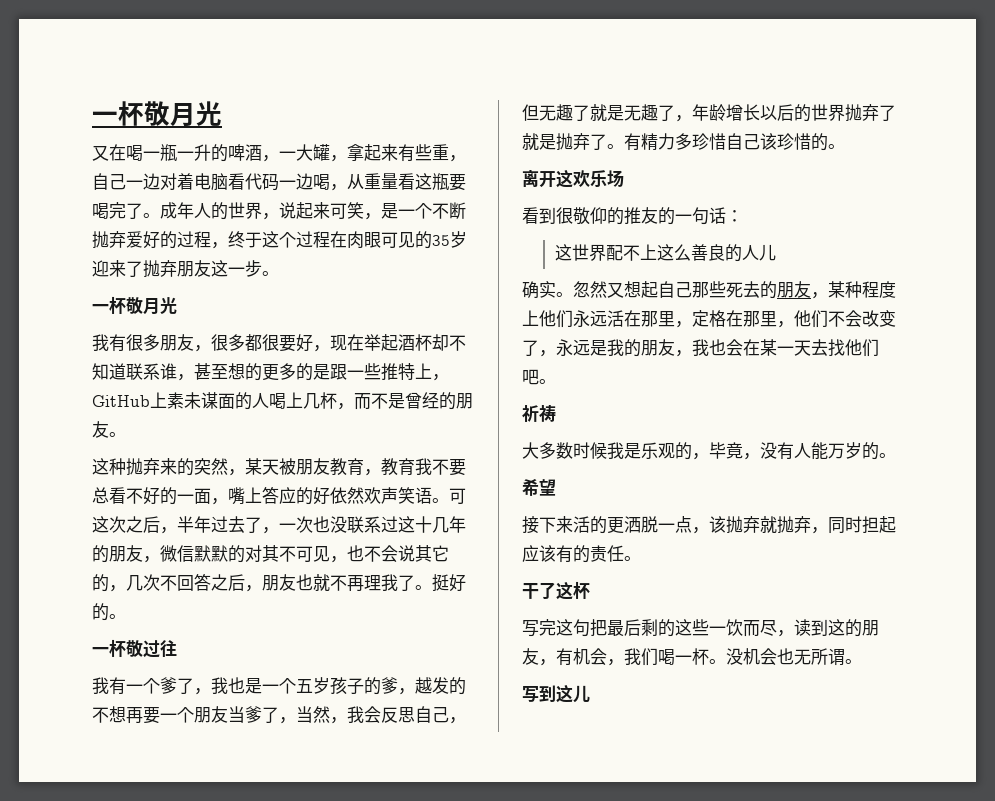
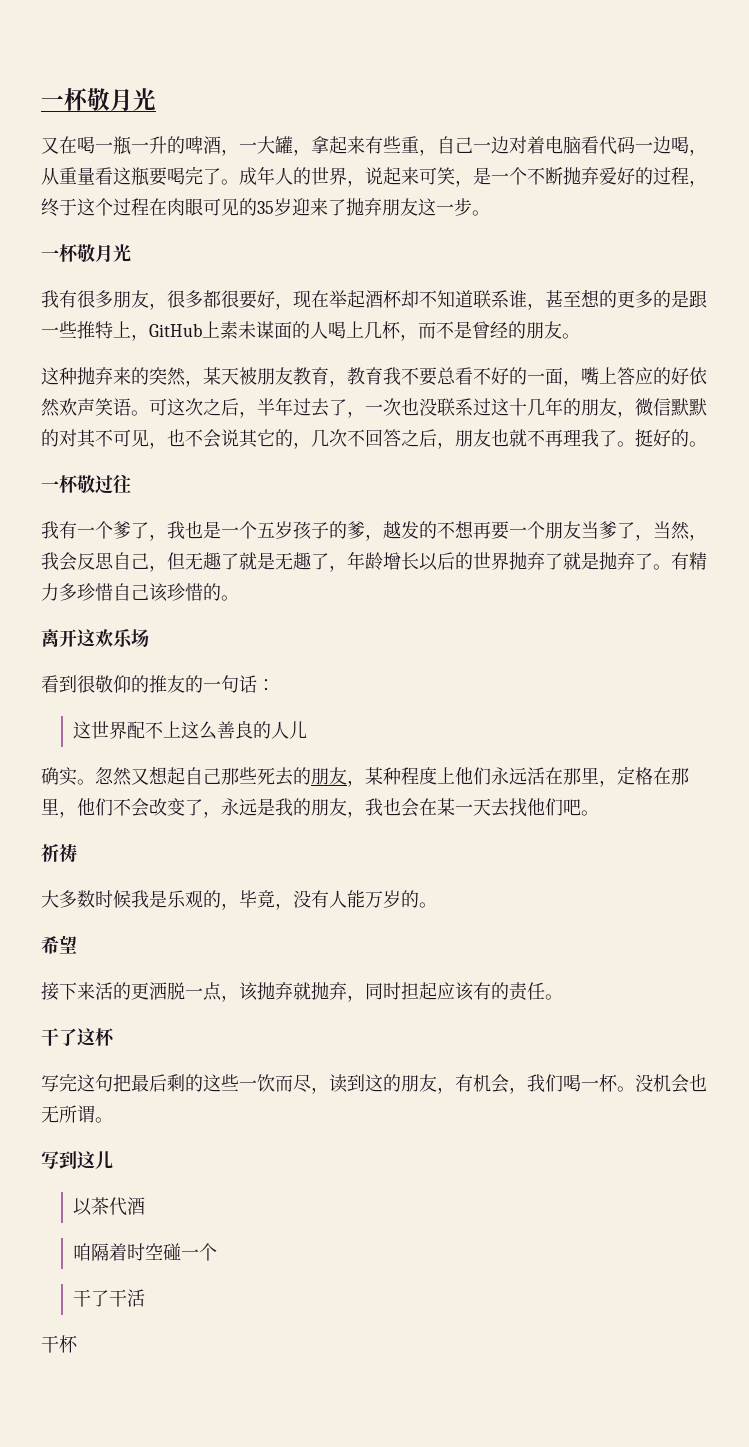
+ 以茶代酒
+ 咱隔着时空碰一个
+ 干了干活
+ 干杯

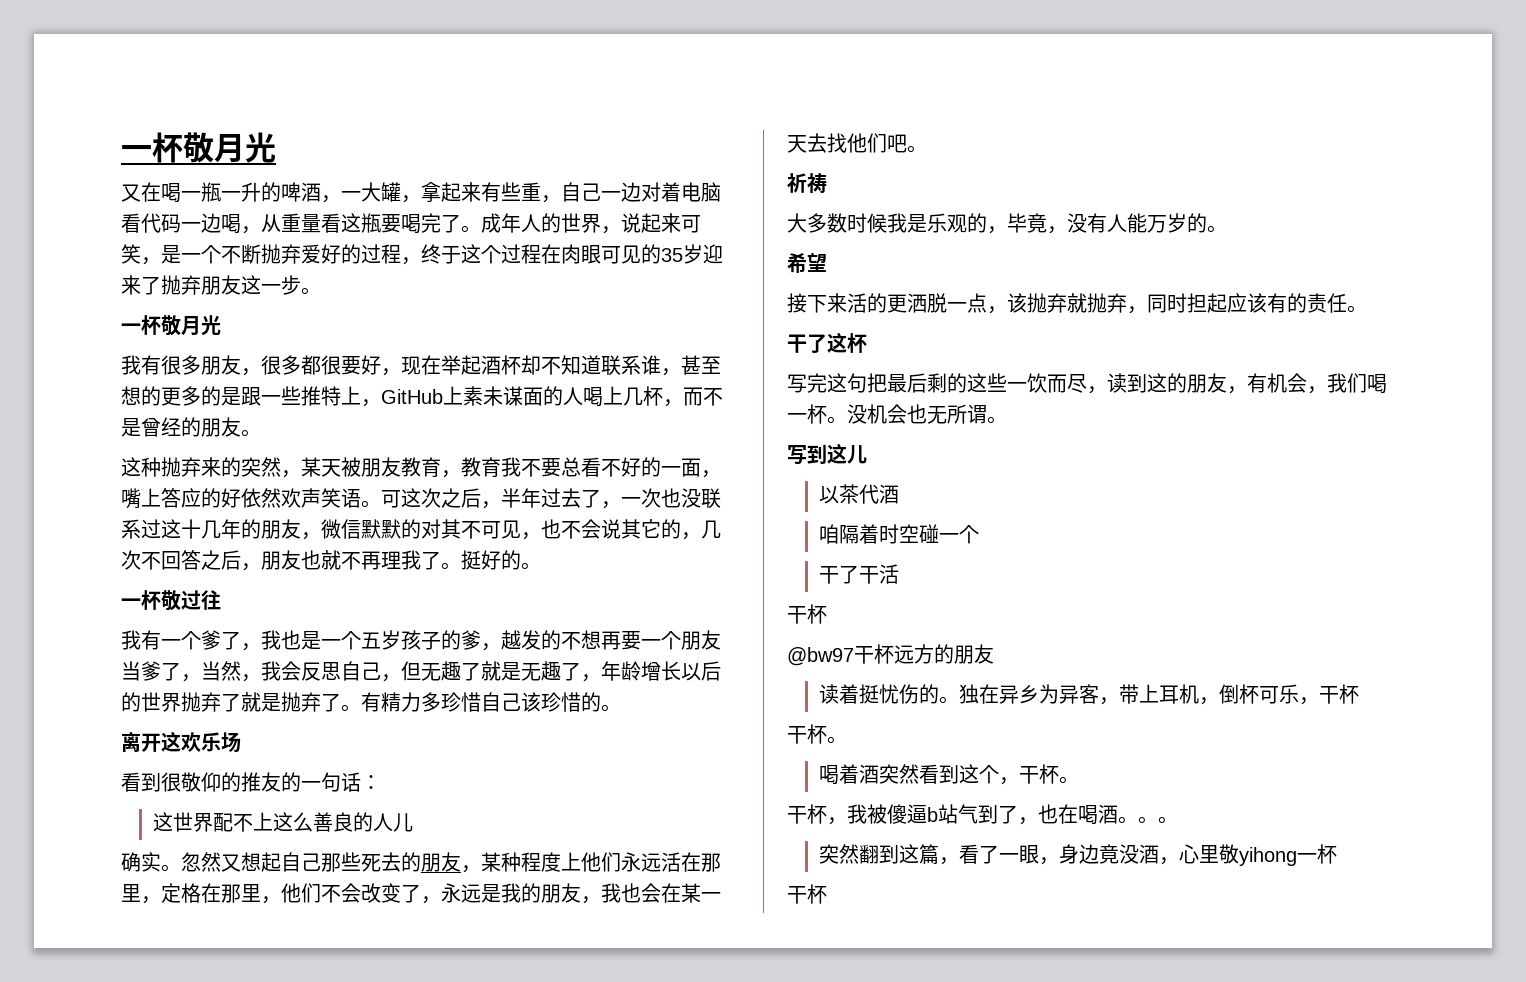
+ @bw97干杯远方的朋友
+ 读着挺忧伤的。独在异乡为异客，带上耳机，倒杯可乐，干杯
+ 干杯。
+ 喝着酒突然看到这个，干杯。
+ 干杯，我被傻逼b站气到了，也在喝酒。。。
+ 突然翻到这篇，看了一眼，身边竟没酒，心里敬yihong一杯
+ 干杯

